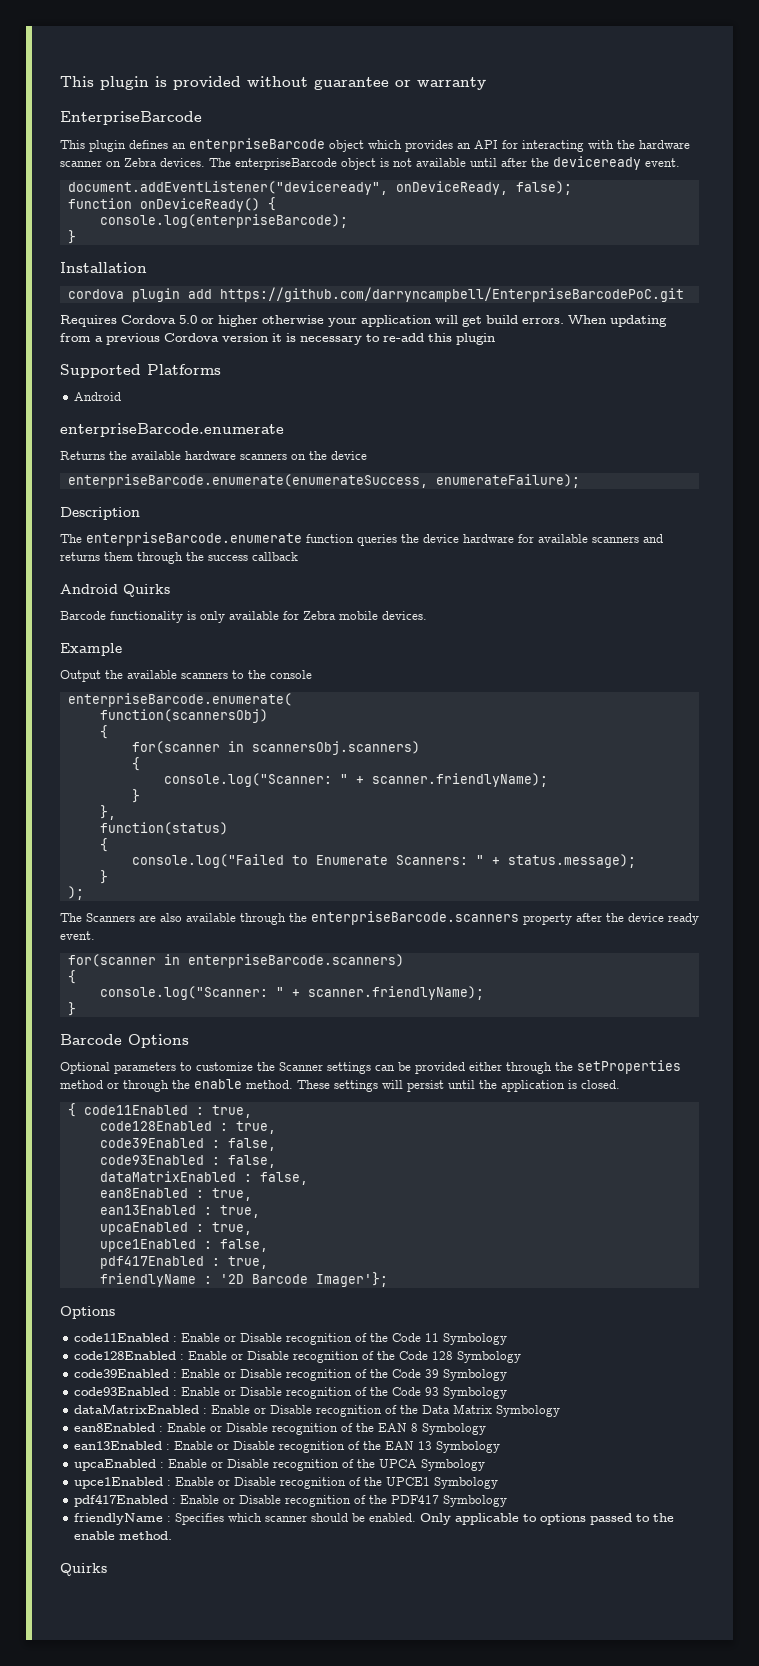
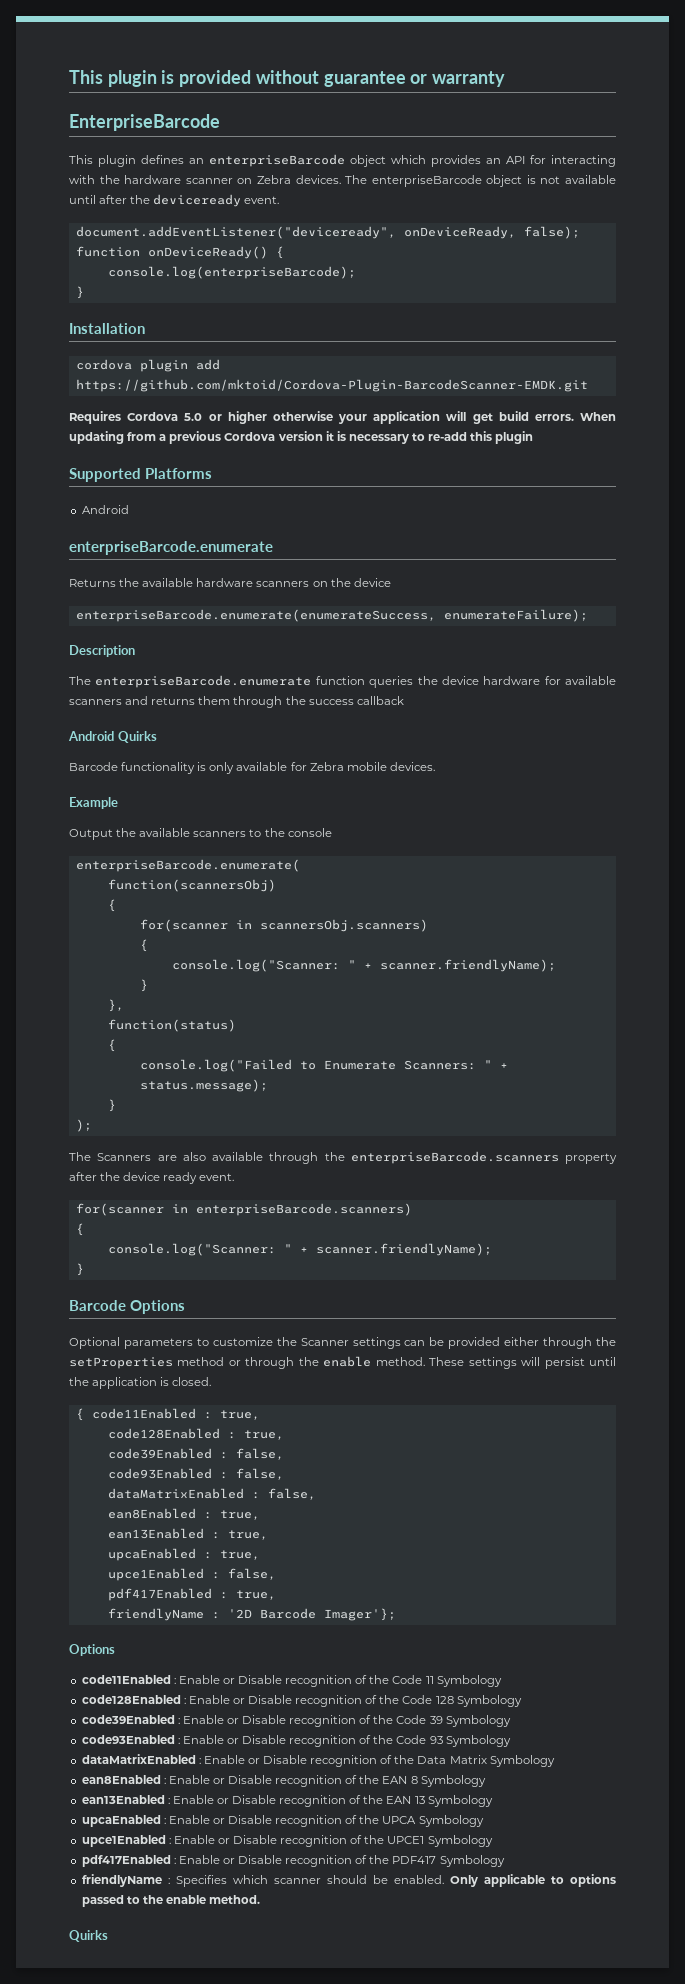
- cordova plugin add https://github.com/darryncampbell/EnterpriseBarcodePoC.git
+ cordova plugin add https://github.com/mktoid/Cordova-Plugin-BarcodeScanner-EMDK.git

